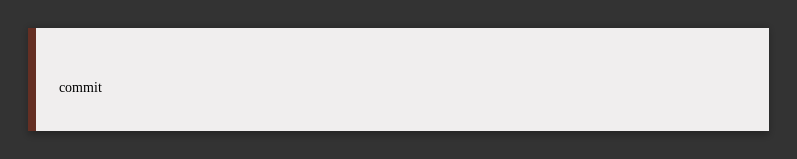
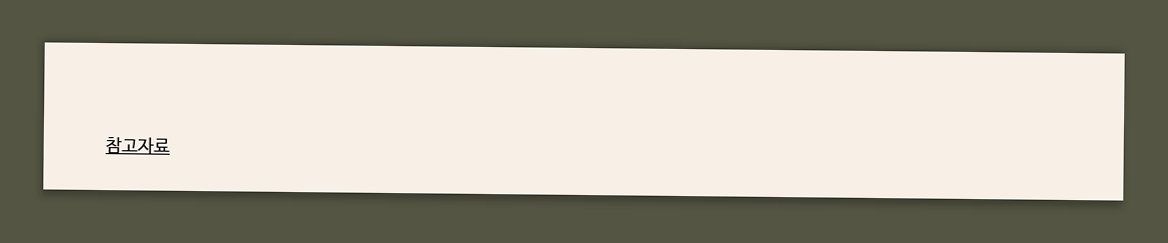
- commit
+ 참고자료

